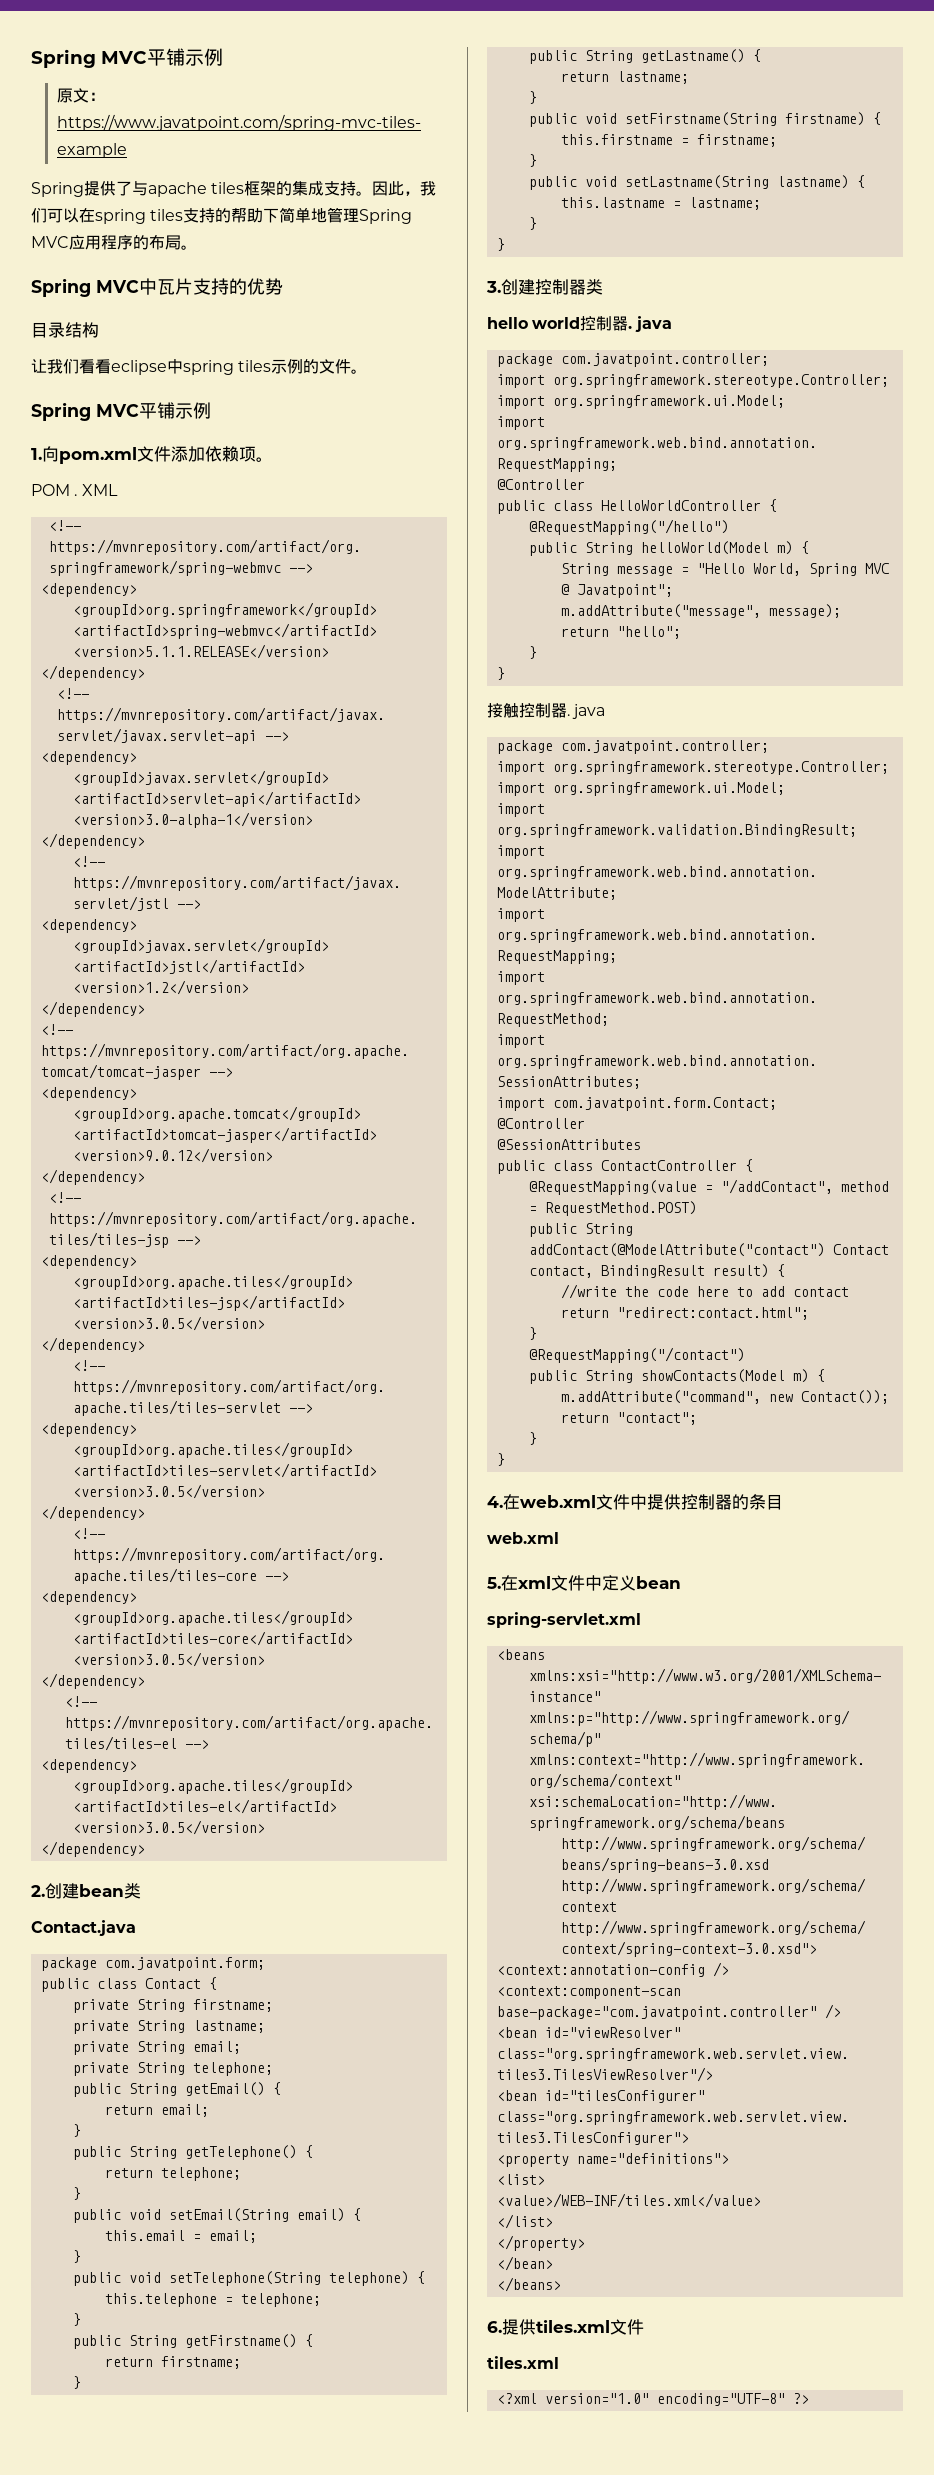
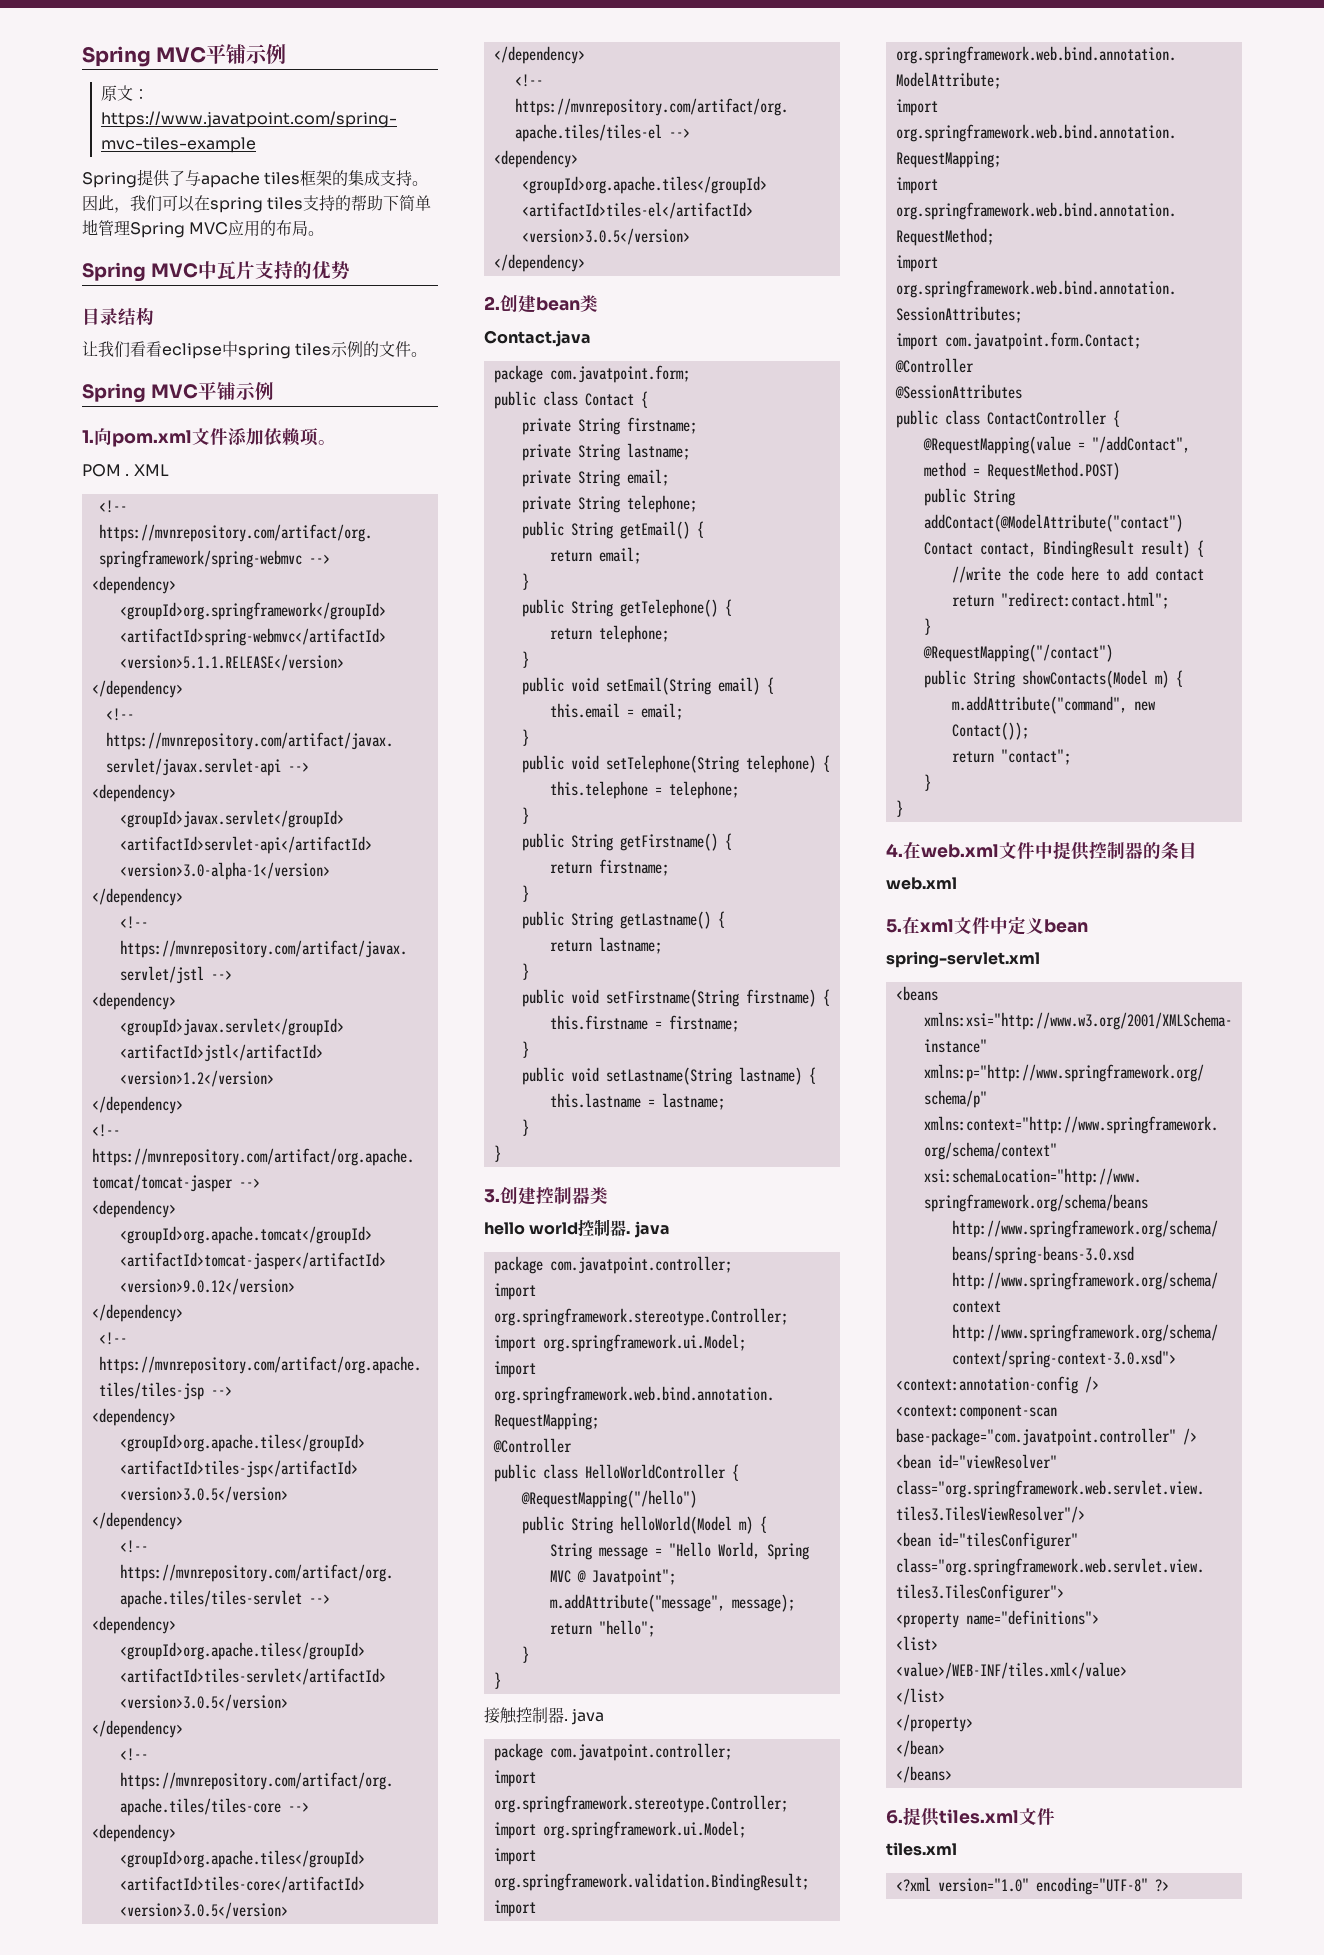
- 因此，我们可以在spring tiles支持的帮助下简单地管理Spring MVC应用程序的布局。
+ 因此，我们可以在spring tiles支持的帮助下简单地管理Spring MVC应用的布局。

